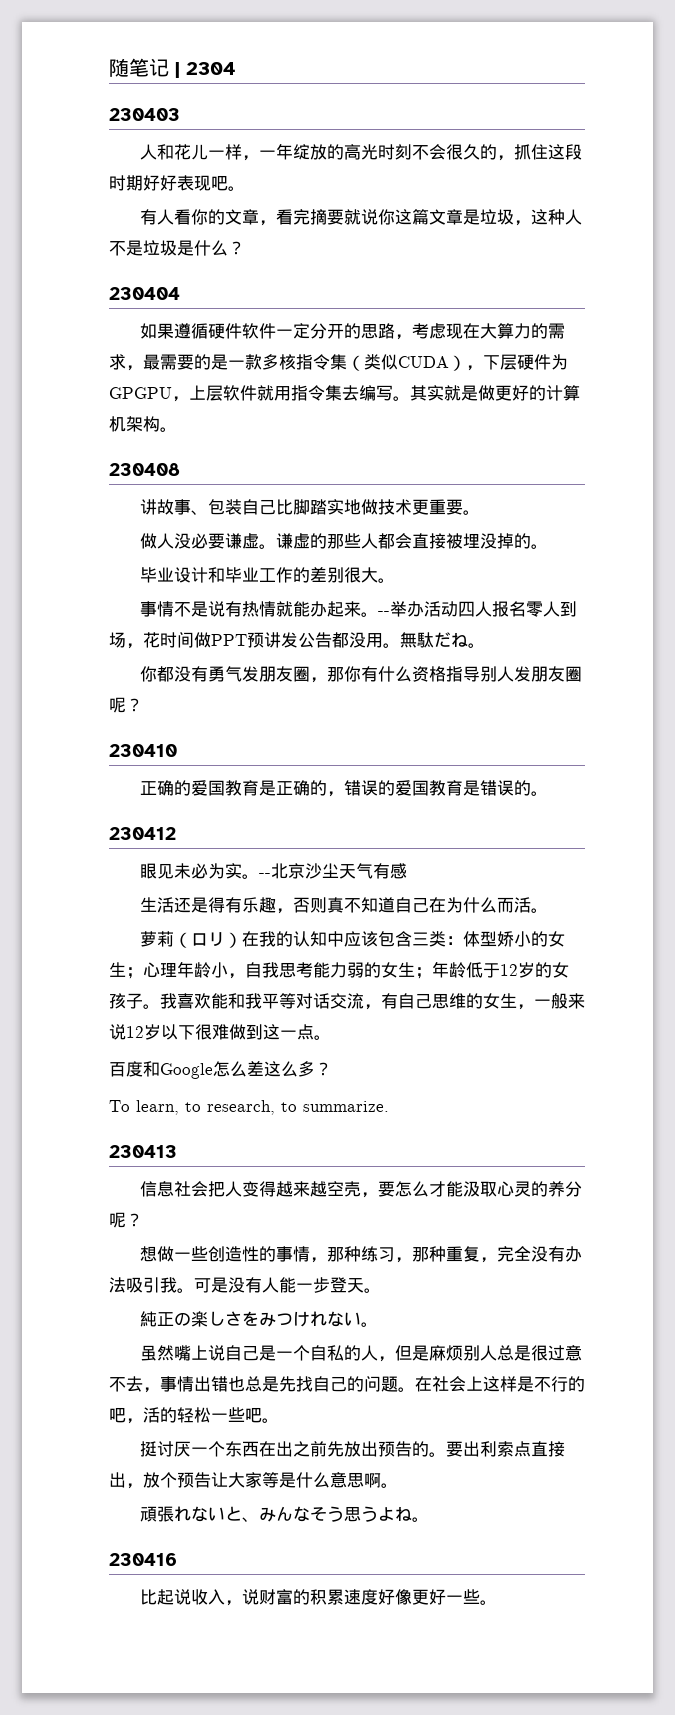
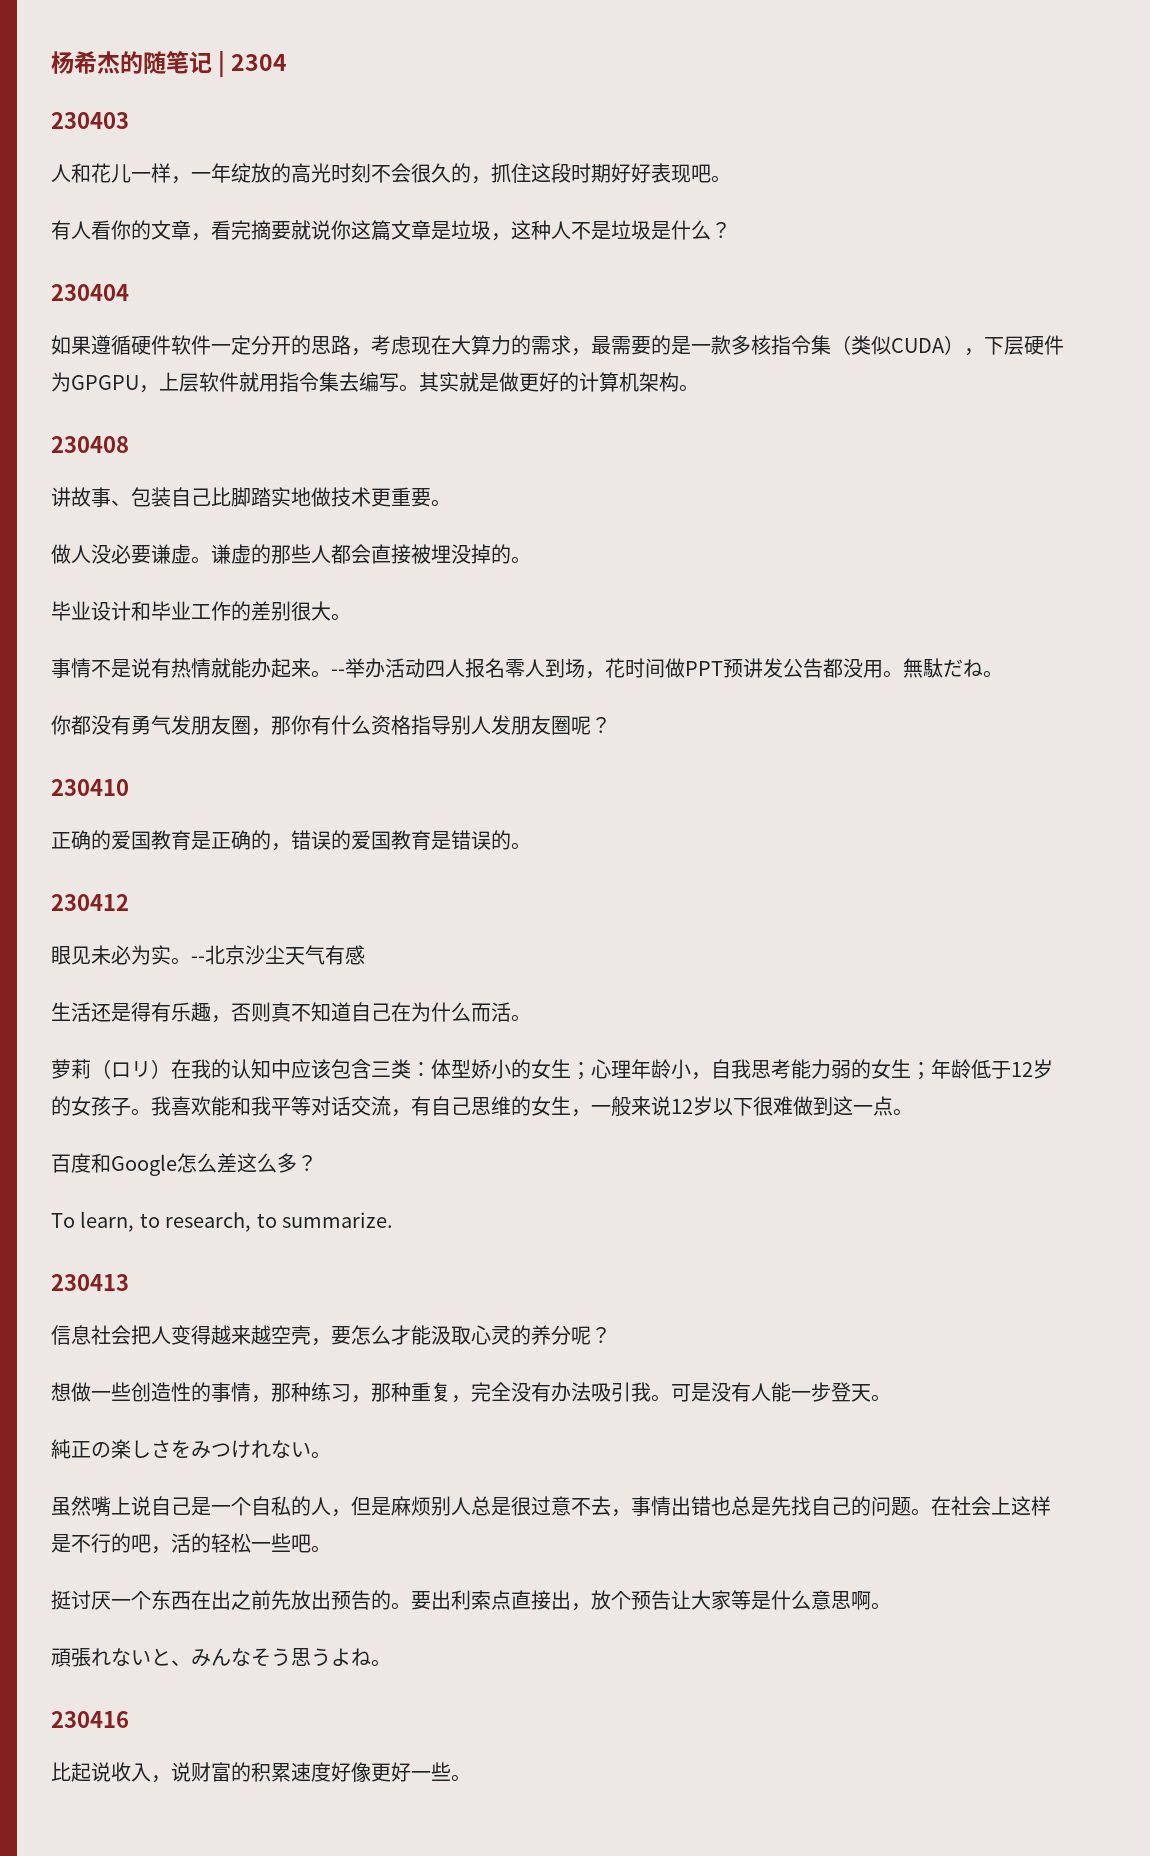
- 随笔记 | 2304
+ 杨希杰的随笔记 | 2304

